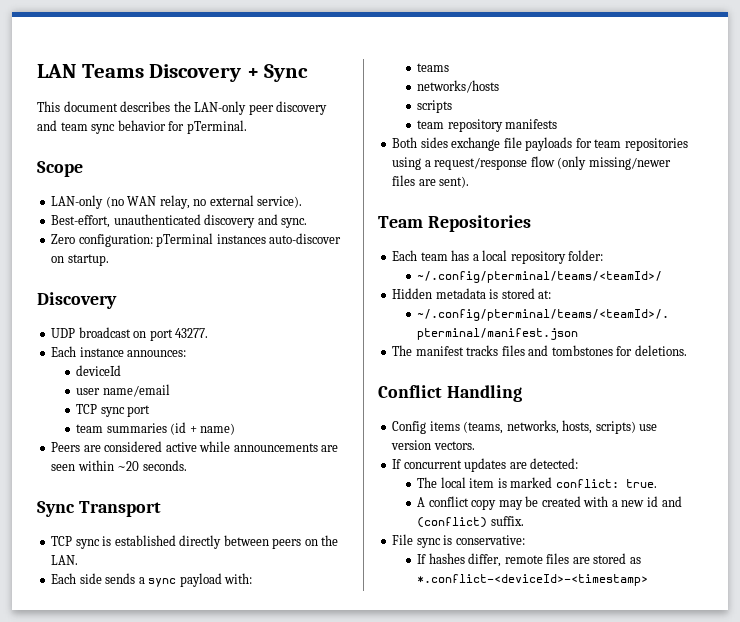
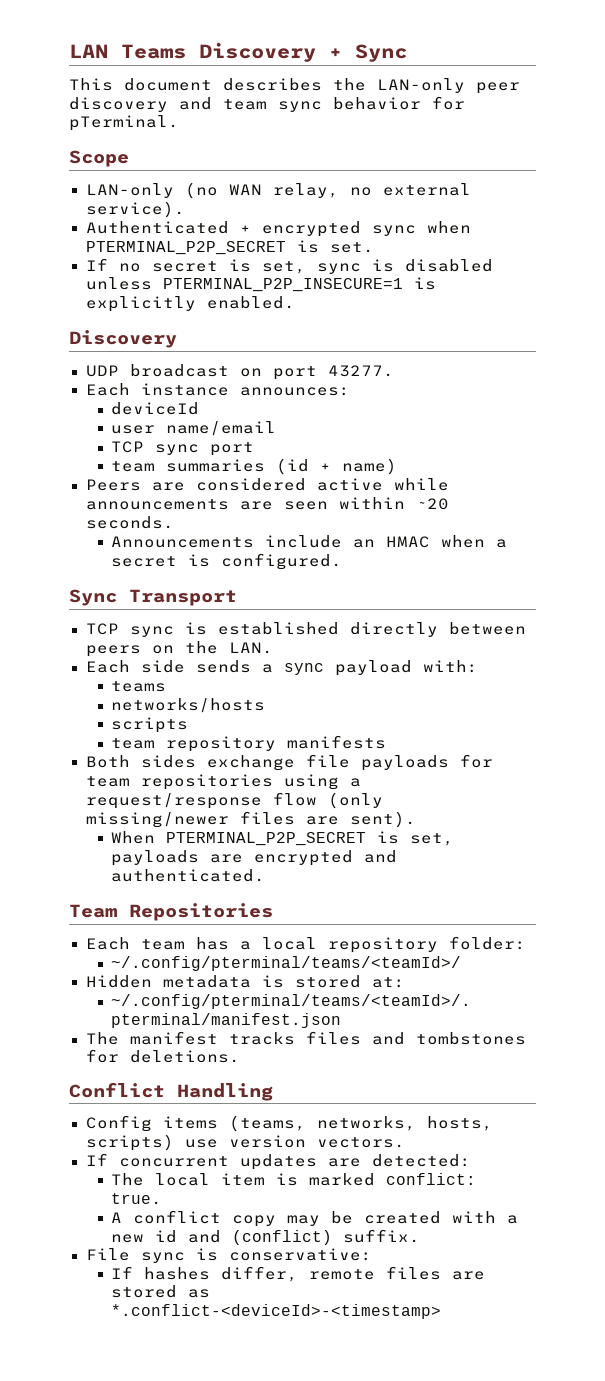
- Best-effort, unauthenticated discovery and sync.
- Zero configuration: pTerminal instances auto-discover on startup.
+ Authenticated + encrypted sync when PTERMINAL_P2P_SECRET is set.
+ If no secret is set, sync is disabled unless PTERMINAL_P2P_INSECURE=1 is explicitly enabled.
+ Announcements include an HMAC when a secret is configured.
+ When PTERMINAL_P2P_SECRET is set, payloads are encrypted and authenticated.

